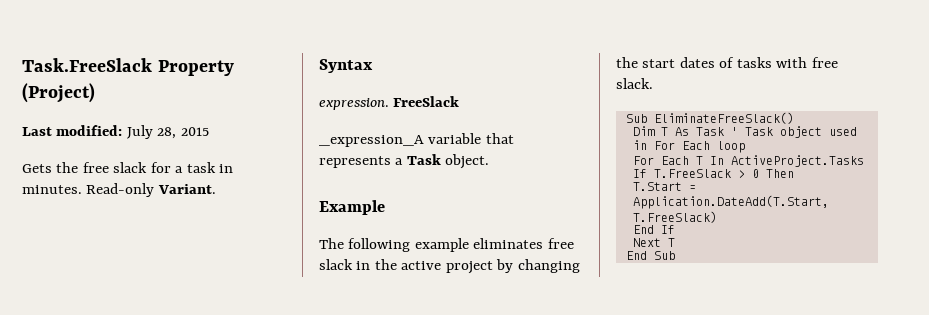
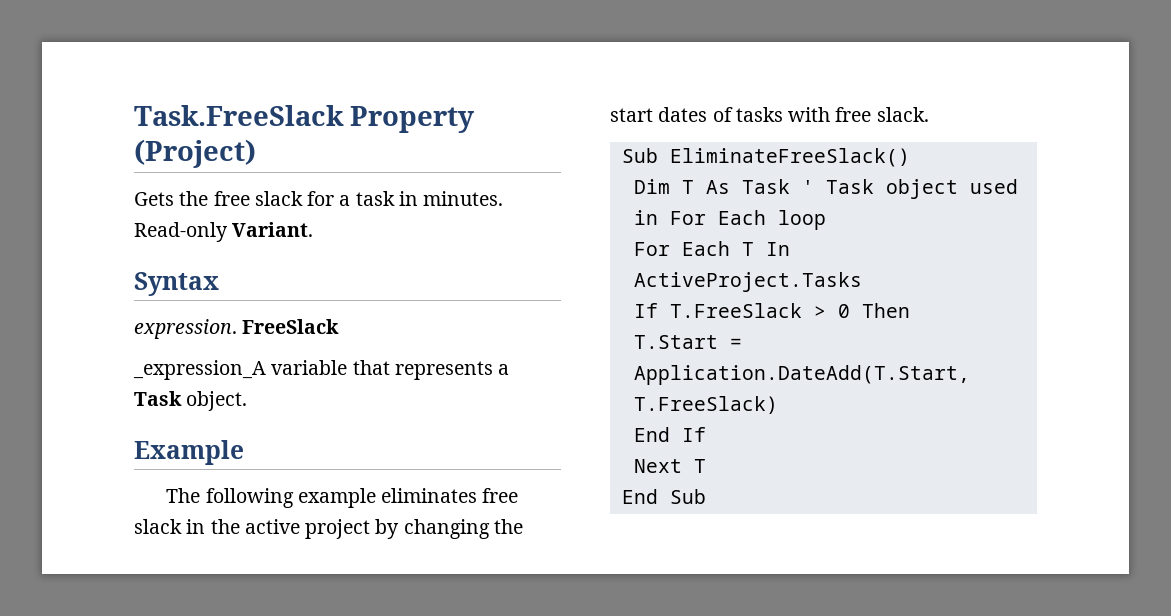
- Last modified: July 28, 2015

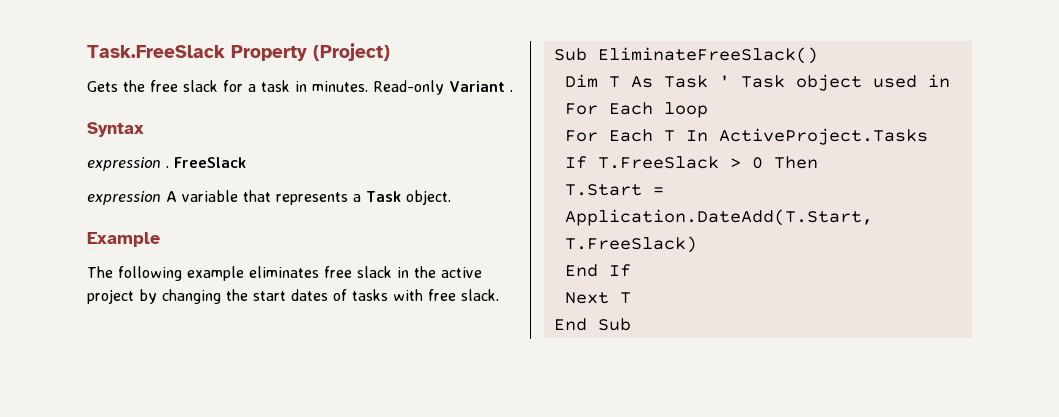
- Read-only Variant.
+ Read-only Variant .
- expression.
+ expression .
- _expression_A variable that represents a Task object.
+ expression A variable that represents a Task object.

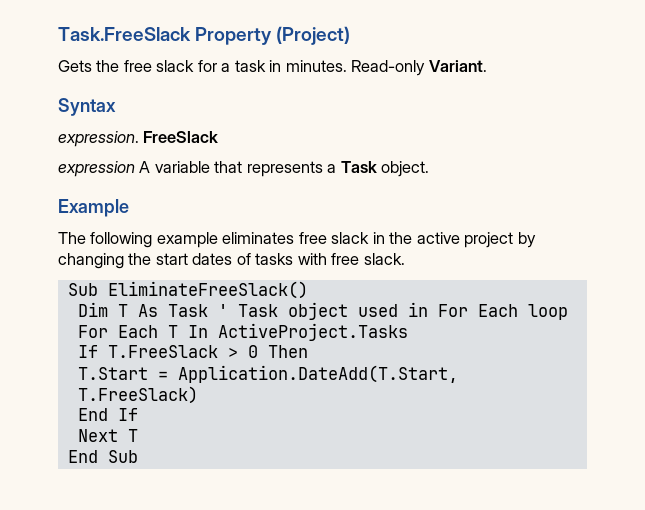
- Read-only Variant .
+ Read-only Variant.
- expression .
+ expression.

